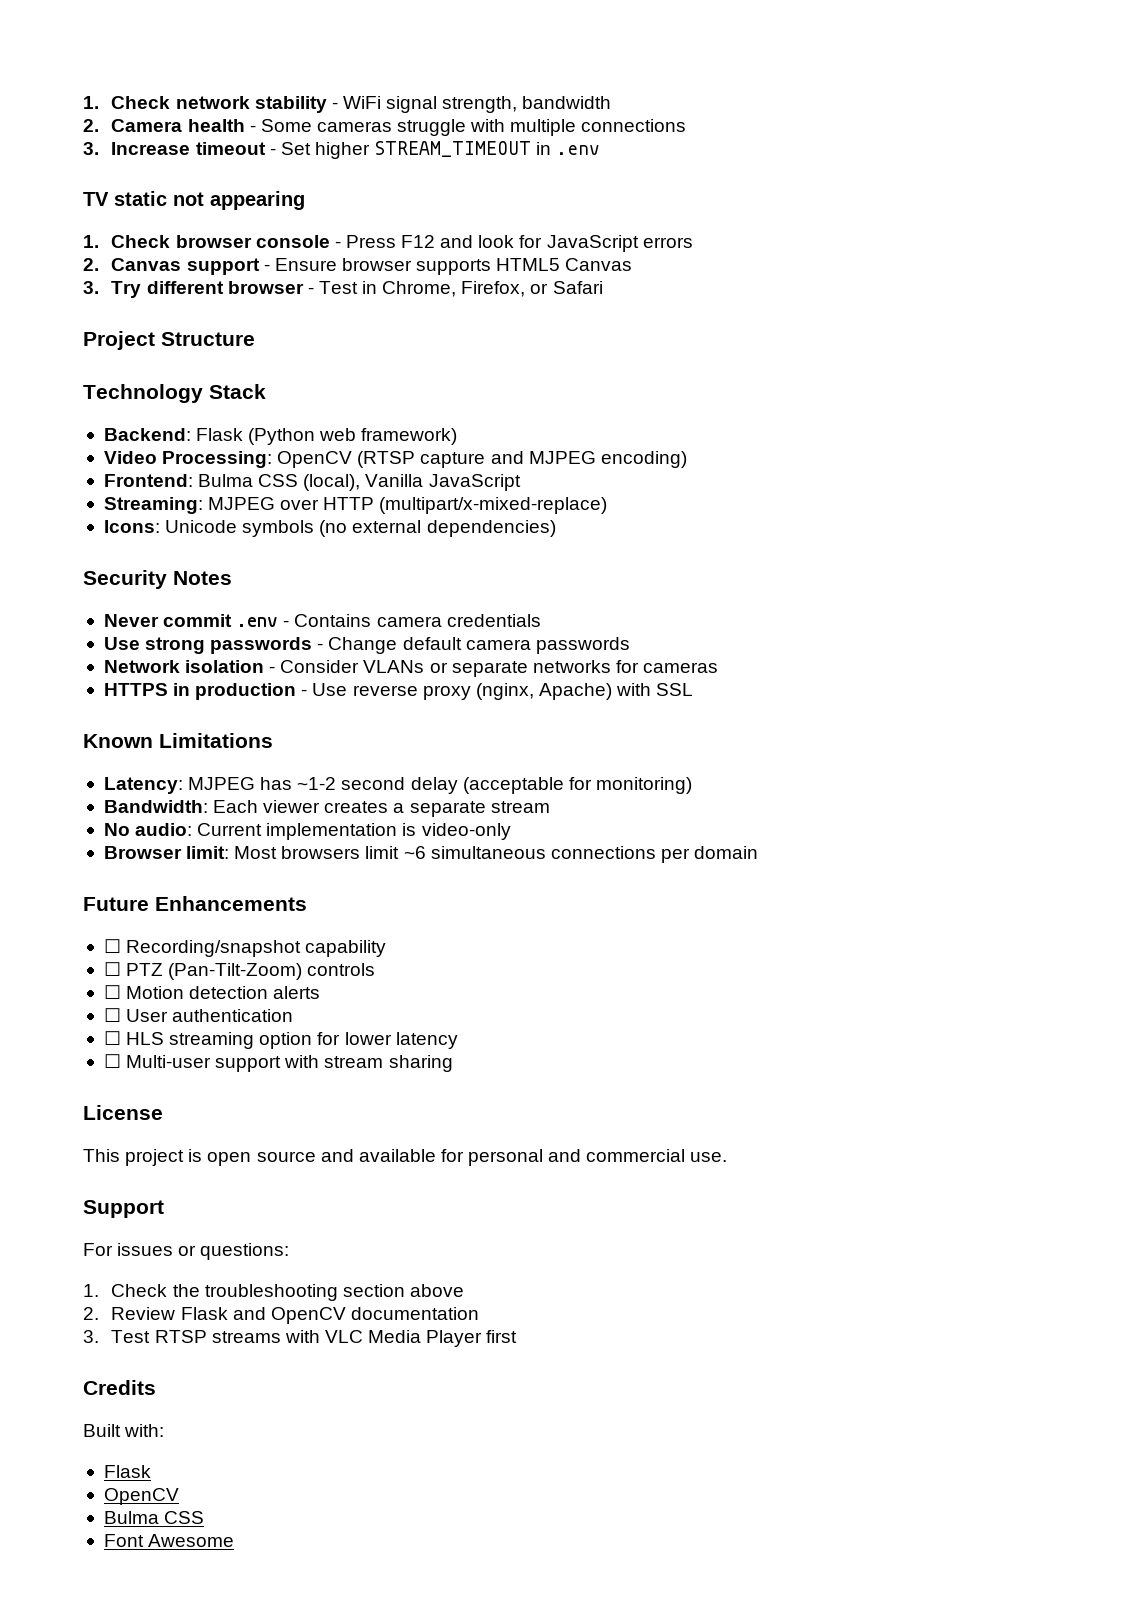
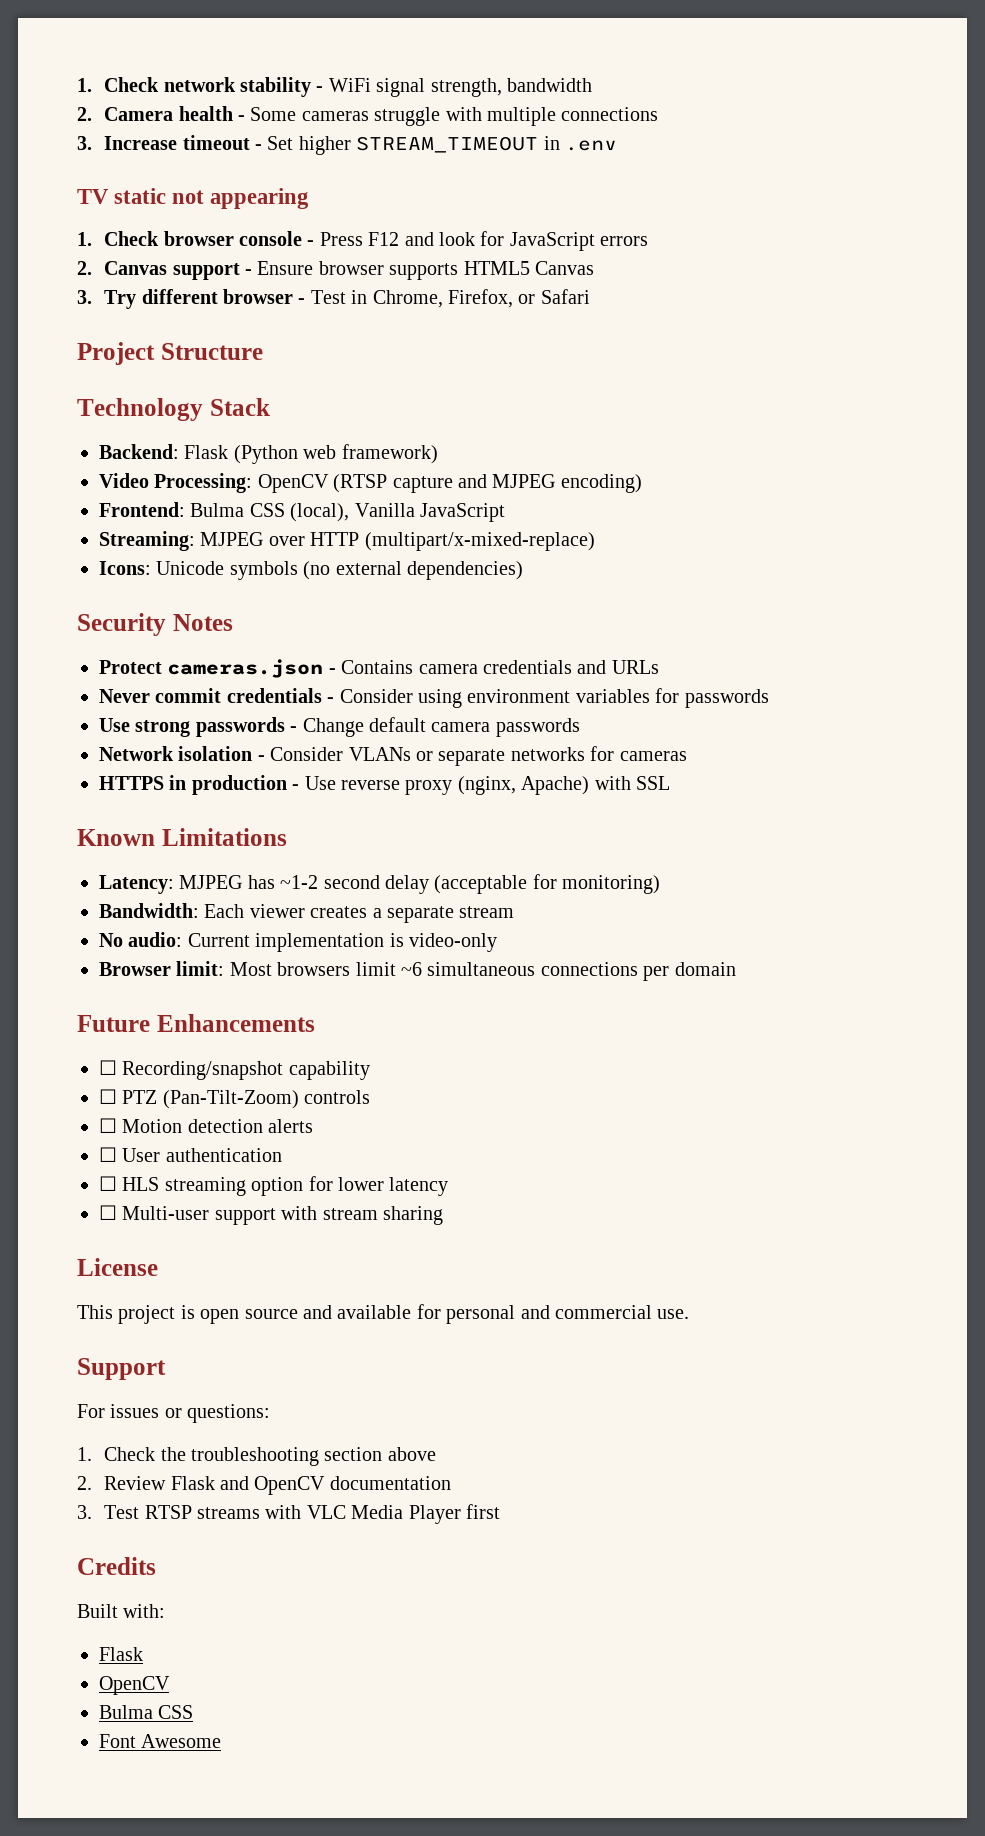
- Never commit .env - Contains camera credentials
+ Protect cameras.json - Contains camera credentials and URLs
+ Never commit credentials - Consider using environment variables for passwords

